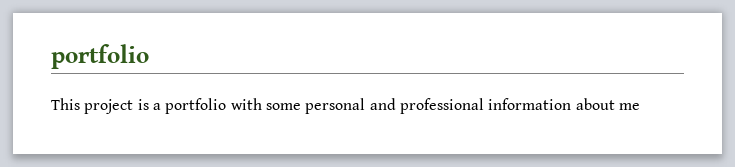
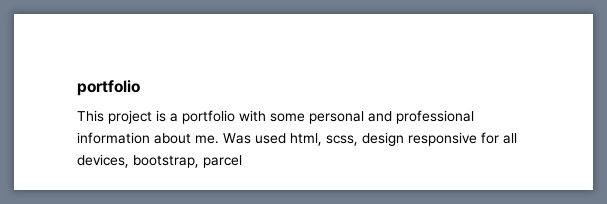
- This project is a portfolio with some personal and professional information about me
+ This project is a portfolio with some personal and professional information about me. Was used html, scss, design responsive for all devices, bootstrap, parcel

